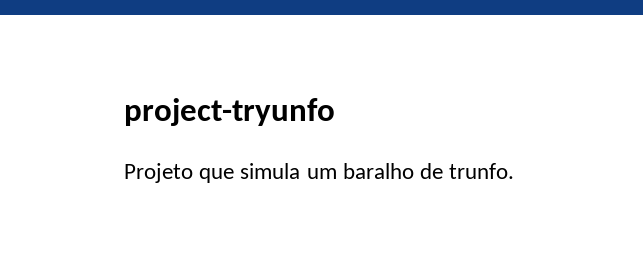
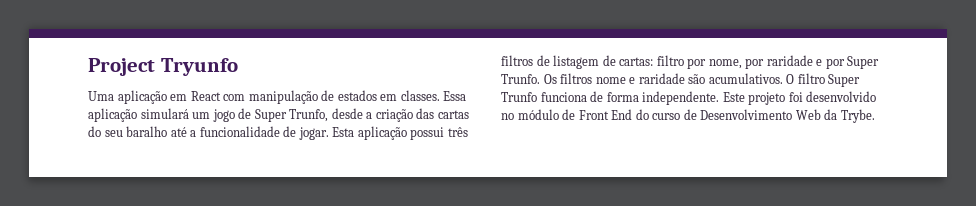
- project-tryunfo
- Projeto que simula um baralho de trunfo.
+ Project Tryunfo
+ Uma aplicação em React com manipulação de estados em classes. Essa aplicação simulará um jogo de Super Trunfo, desde a criação das cartas do seu baralho até a funcionalidade de jogar. Esta aplicação possui três filtros de listagem de cartas: filtro por nome, por raridade e por Super Trunfo. Os filtros nome e raridade são acumulativos. O filtro Super Trunfo funciona de forma independente. Este projeto foi desenvolvido no módulo de Front End do curso de Desenvolvimento Web da Trybe.

